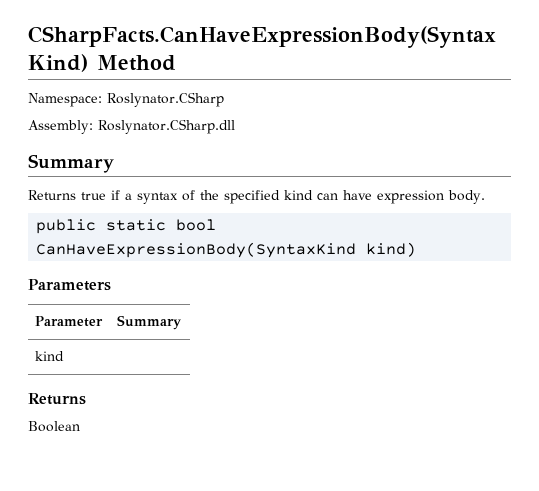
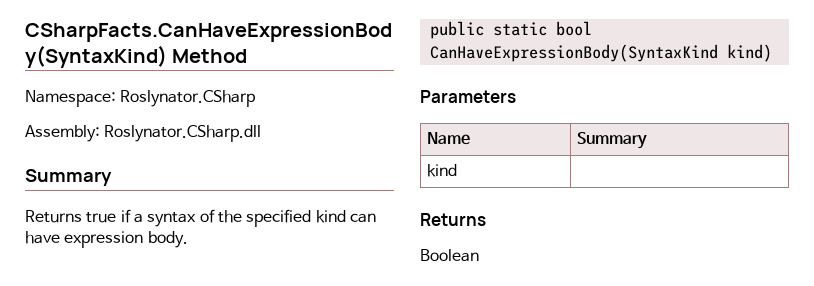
- Parameter | Summary
+ Name | Summary

